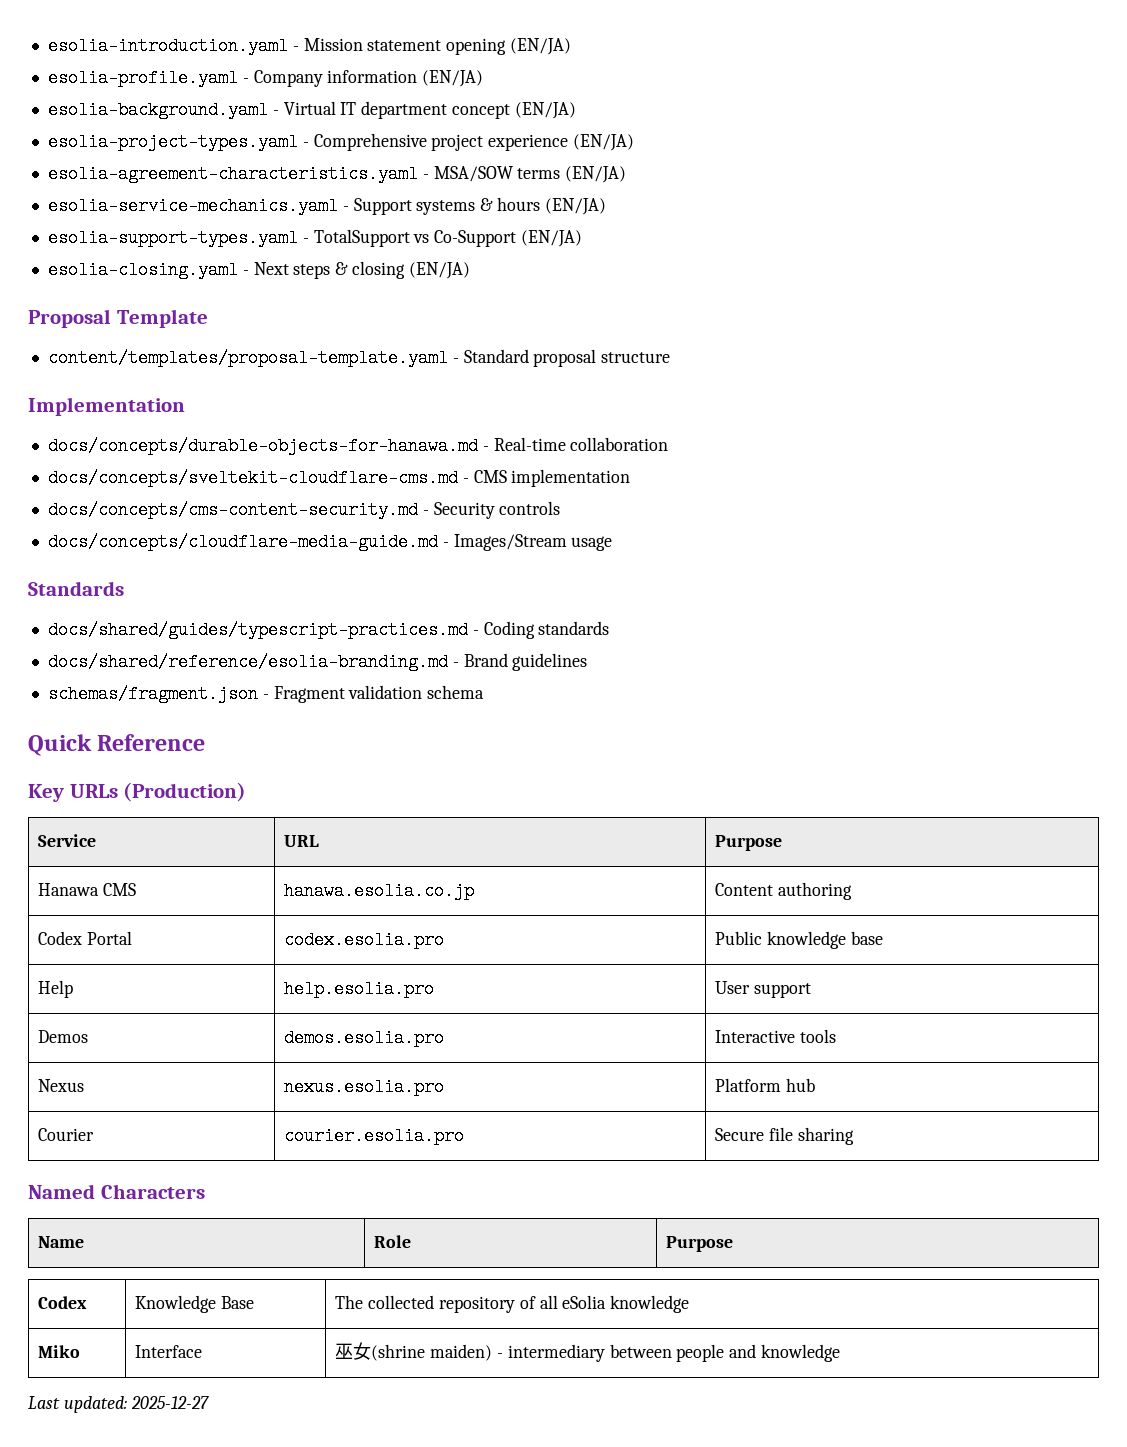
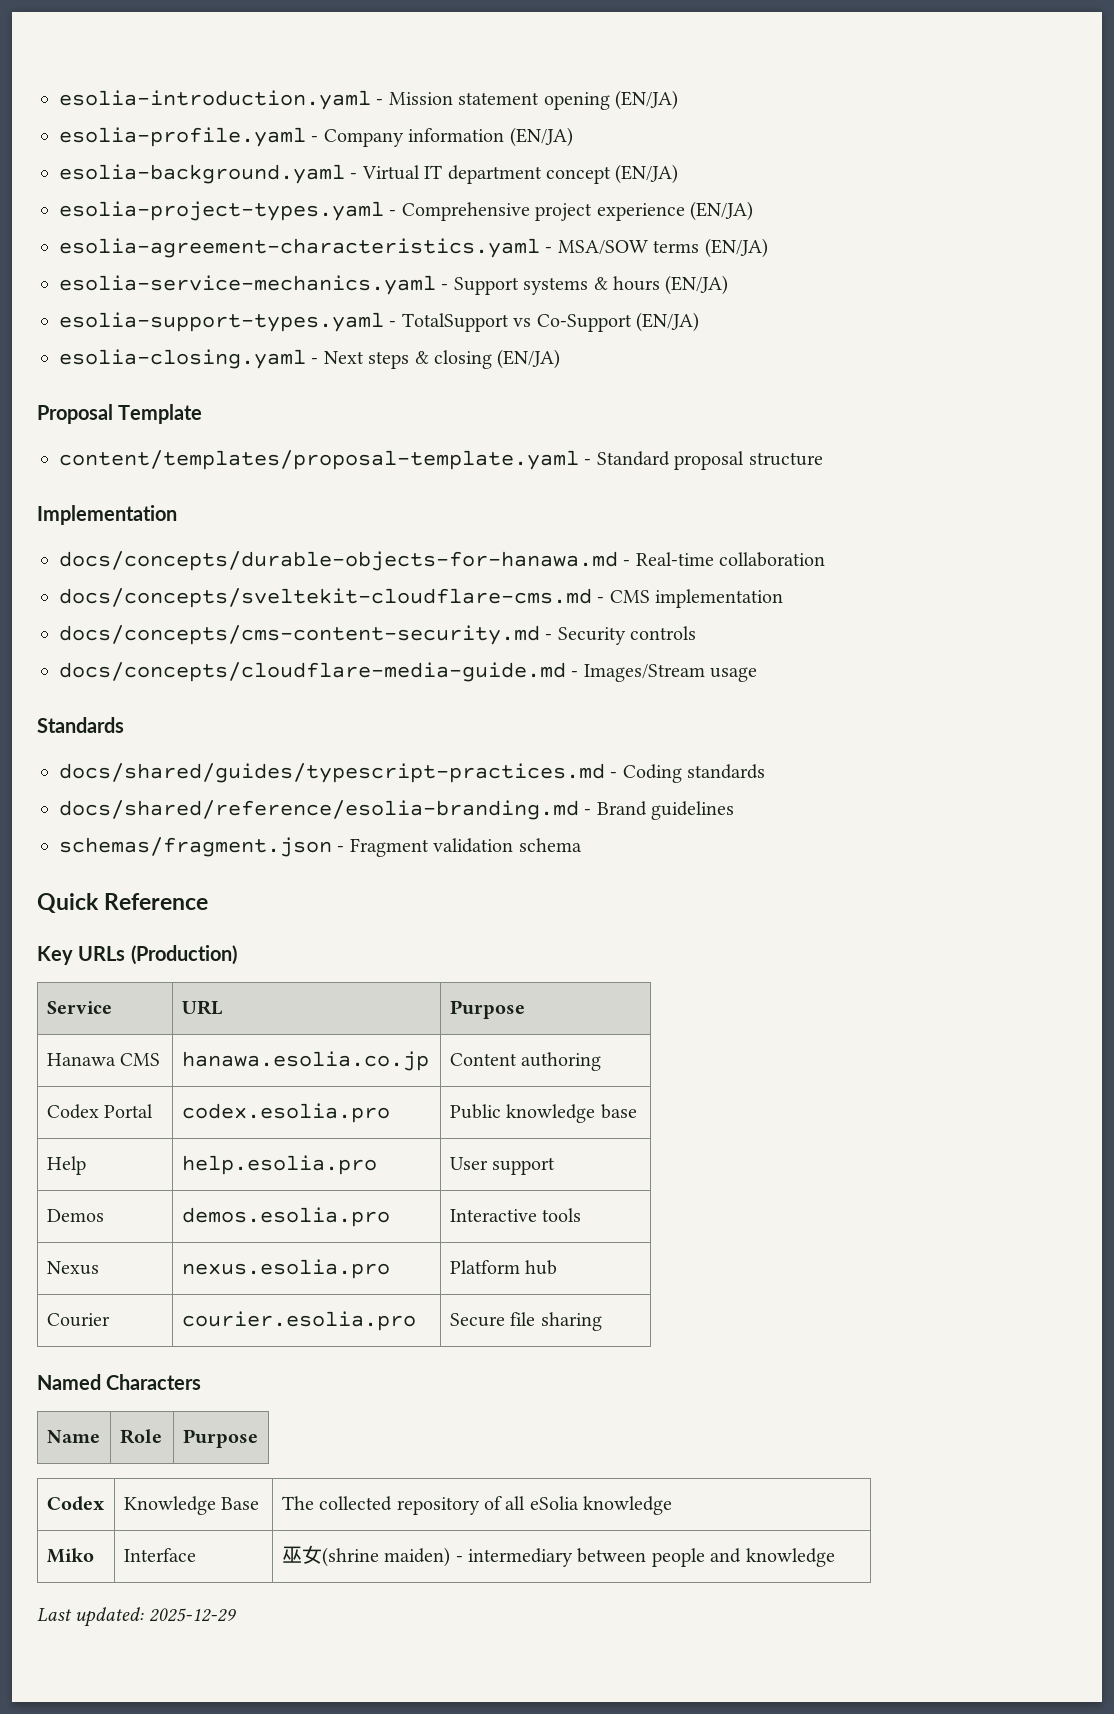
- Last updated: 2025-12-27
+ Last updated: 2025-12-29

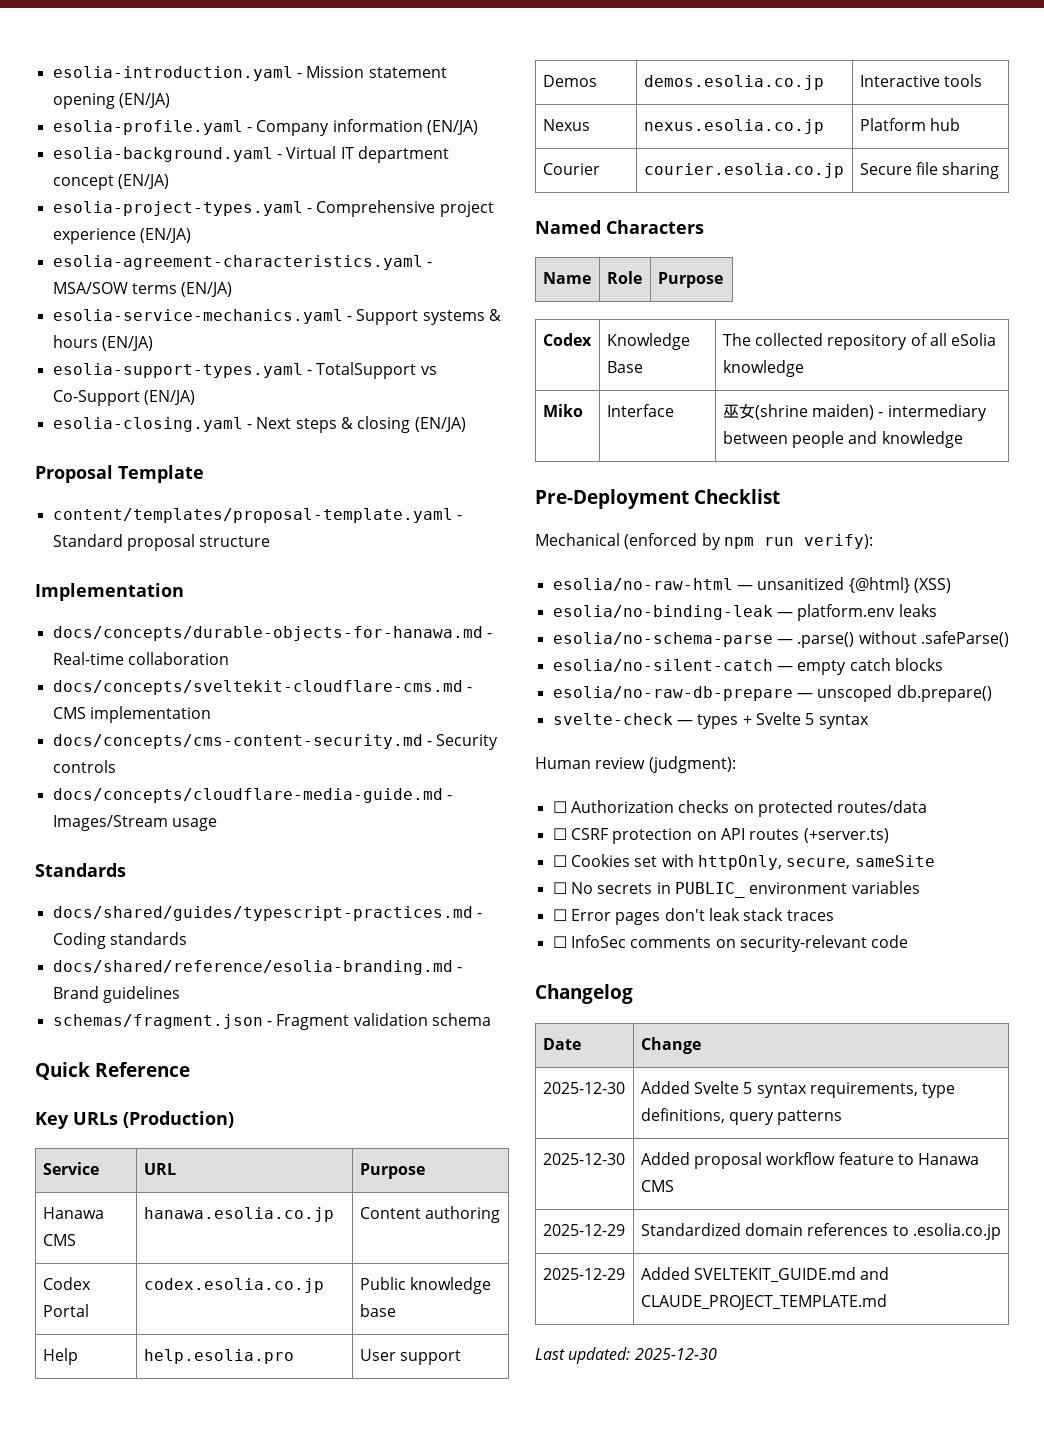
- Codex Portal | codex.esolia.pro | Public knowledge base
+ Codex Portal | codex.esolia.co.jp | Public knowledge base
- Demos | demos.esolia.pro | Interactive tools
+ Demos | demos.esolia.co.jp | Interactive tools
- Nexus | nexus.esolia.pro | Platform hub
+ Nexus | nexus.esolia.co.jp | Platform hub
- Courier | courier.esolia.pro | Secure file sharing
+ Courier | courier.esolia.co.jp | Secure file sharing
+ Pre-Deployment Checklist
+ Mechanical (enforced by npm run verify):
+ esolia/no-raw-html — unsanitized {@html} (XSS)
+ esolia/no-binding-leak — platform.env leaks
+ esolia/no-schema-parse — .parse() without .safeParse()
+ esolia/no-silent-catch — empty catch blocks
+ esolia/no-raw-db-prepare — unscoped db.prepare()
+ svelte-check — types + Svelte 5 syntax
+ Human review (judgment):
+ ☐ Authorization checks on protected routes/data
+ ☐ CSRF protection on API routes (+server.ts)
+ ☐ Cookies set with httpOnly, secure, sameSite
+ ☐ No secrets in PUBLIC_ environment variables
+ ☐ Error pages don't leak stack traces
+ ☐ InfoSec comments on security-relevant code
+ Changelog
+ Date | Change
+ 2025-12-30 | Added Svelte 5 syntax requirements, type definitions, query patterns
+ 2025-12-30 | Added proposal workflow feature to Hanawa CMS
+ 2025-12-29 | Standardized domain references to .esolia.co.jp
+ 2025-12-29 | Added SVELTEKIT_GUIDE.md and CLAUDE_PROJECT_TEMPLATE.md
- Last updated: 2025-12-29
+ Last updated: 2025-12-30

